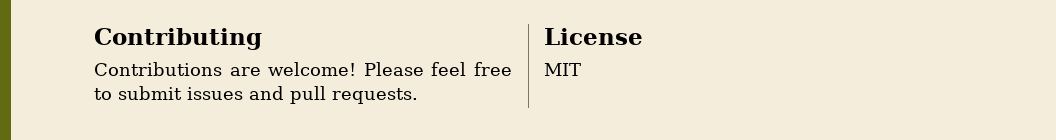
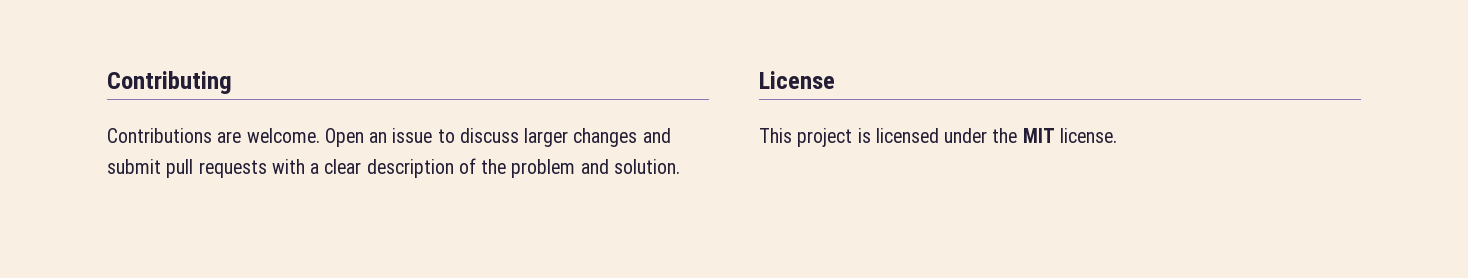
- Contributions are welcome! Please feel free to submit issues and pull requests.
+ Contributions are welcome. Open an issue to discuss larger changes and submit pull requests with a clear description of the problem and solution.
  License
- MIT
+ This project is licensed under the MIT license.

